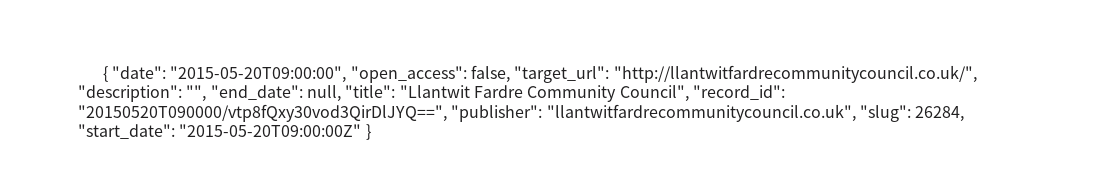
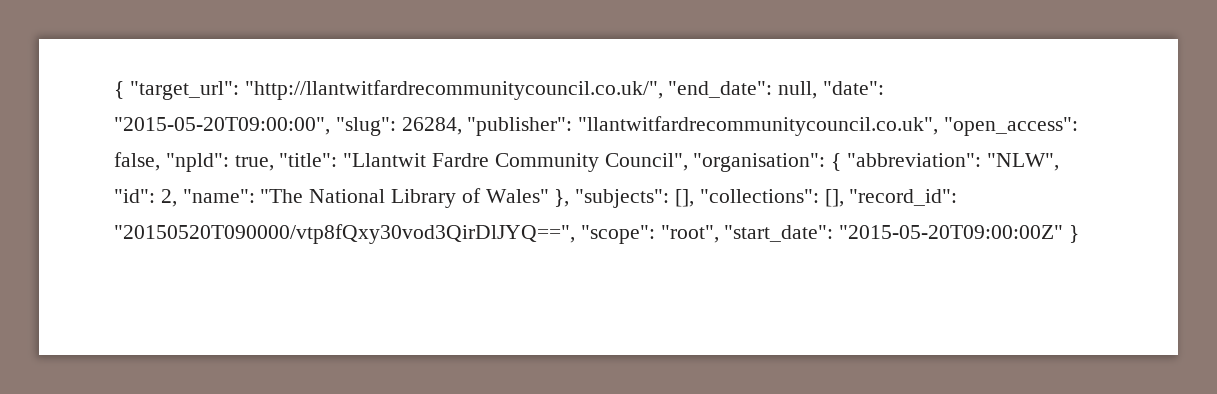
- { "date": "2015-05-20T09:00:00", "open_access": false, "target_url": "http://llantwitfardrecommunitycouncil.co.uk/", "description": "", "end_date": null, "title": "Llantwit Fardre Community Council", "record_id": "20150520T090000/vtp8fQxy30vod3QirDlJYQ==", "publisher": "llantwitfardrecommunitycouncil.co.uk", "slug": 26284, "start_date": "2015-05-20T09:00:00Z" }
+ { "target_url": "http://llantwitfardrecommunitycouncil.co.uk/", "end_date": null, "date": "2015-05-20T09:00:00", "slug": 26284, "publisher": "llantwitfardrecommunitycouncil.co.uk", "open_access": false, "npld": true, "title": "Llantwit Fardre Community Council", "organisation": { "abbreviation": "NLW", "id": 2, "name": "The National Library of Wales" }, "subjects": [], "collections": [], "record_id": "20150520T090000/vtp8fQxy30vod3QirDlJYQ==", "scope": "root", "start_date": "2015-05-20T09:00:00Z" }

